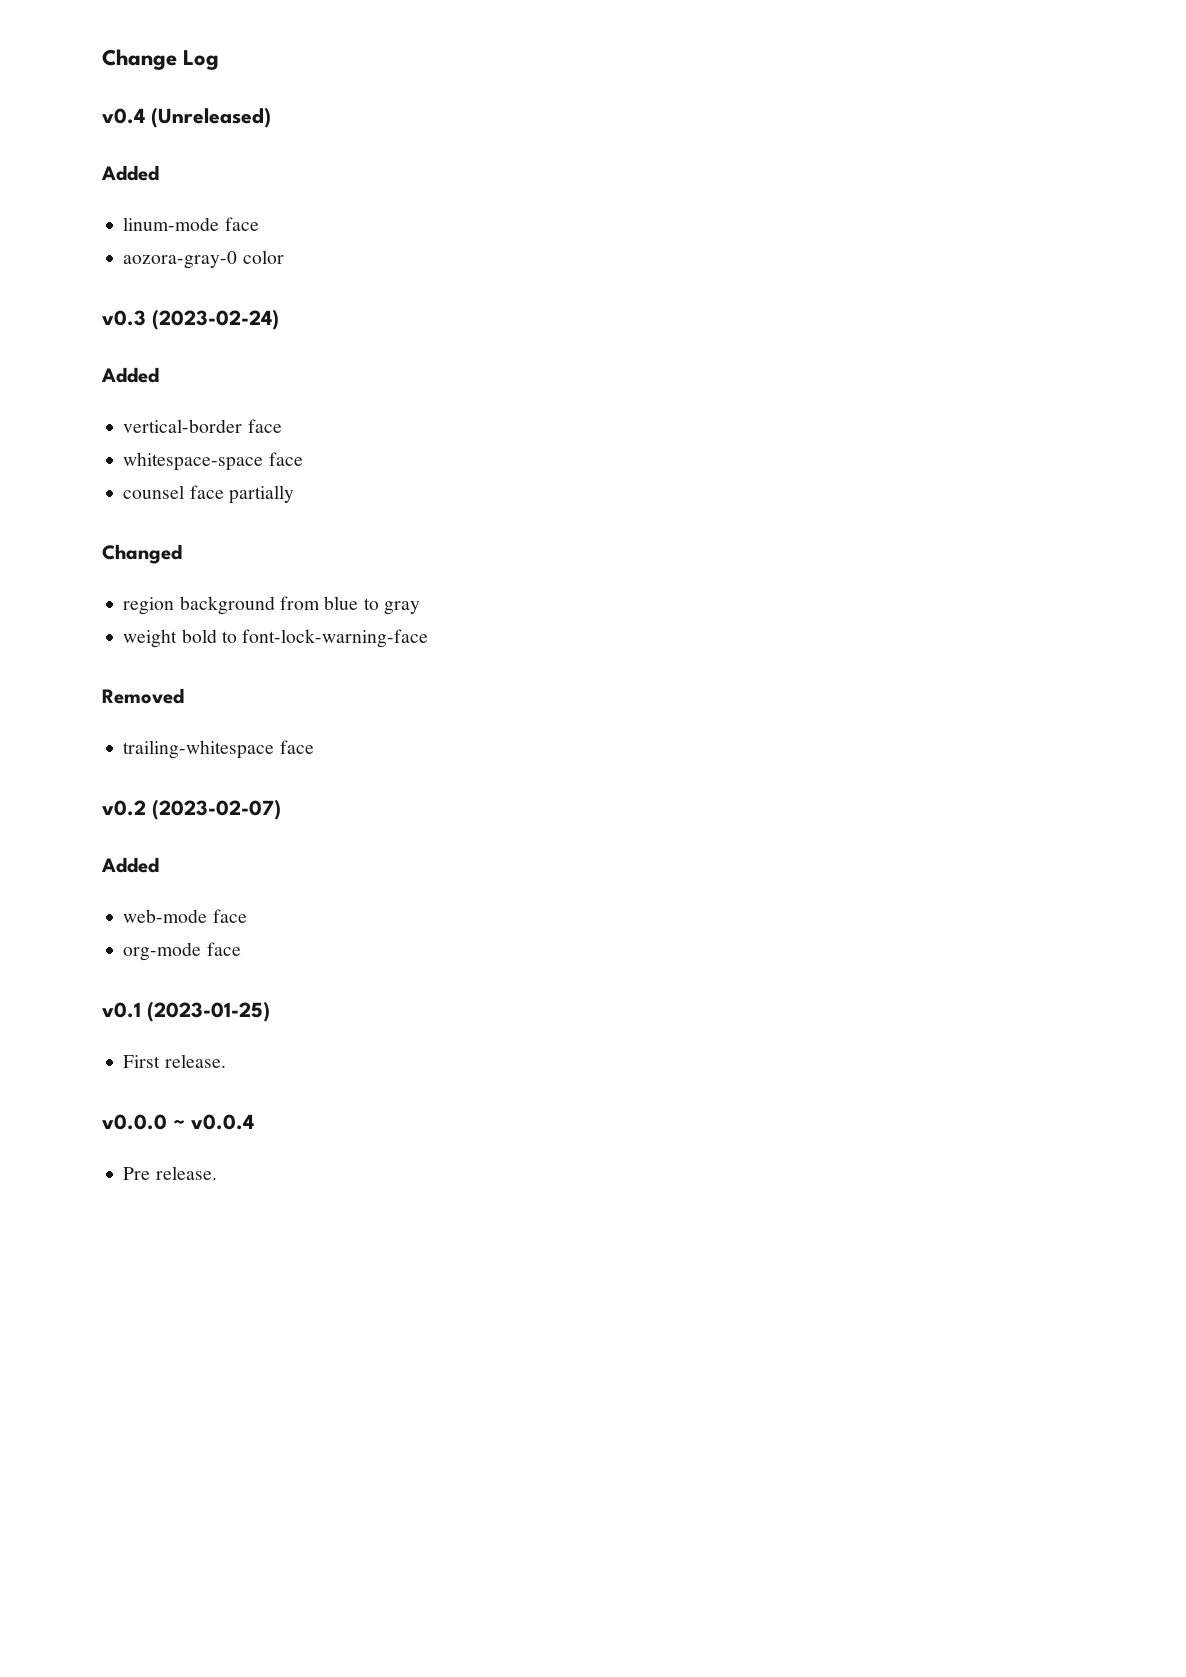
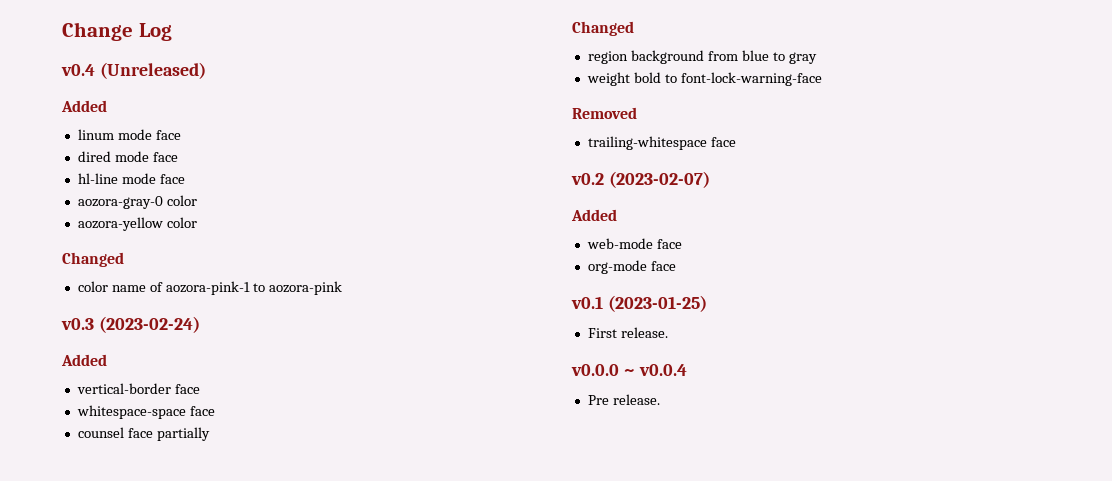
- linum-mode face
+ linum mode face
+ dired mode face
+ hl-line mode face
  aozora-gray-0 color
+ aozora-yellow color
+ Changed
+ color name of aozora-pink-1 to aozora-pink

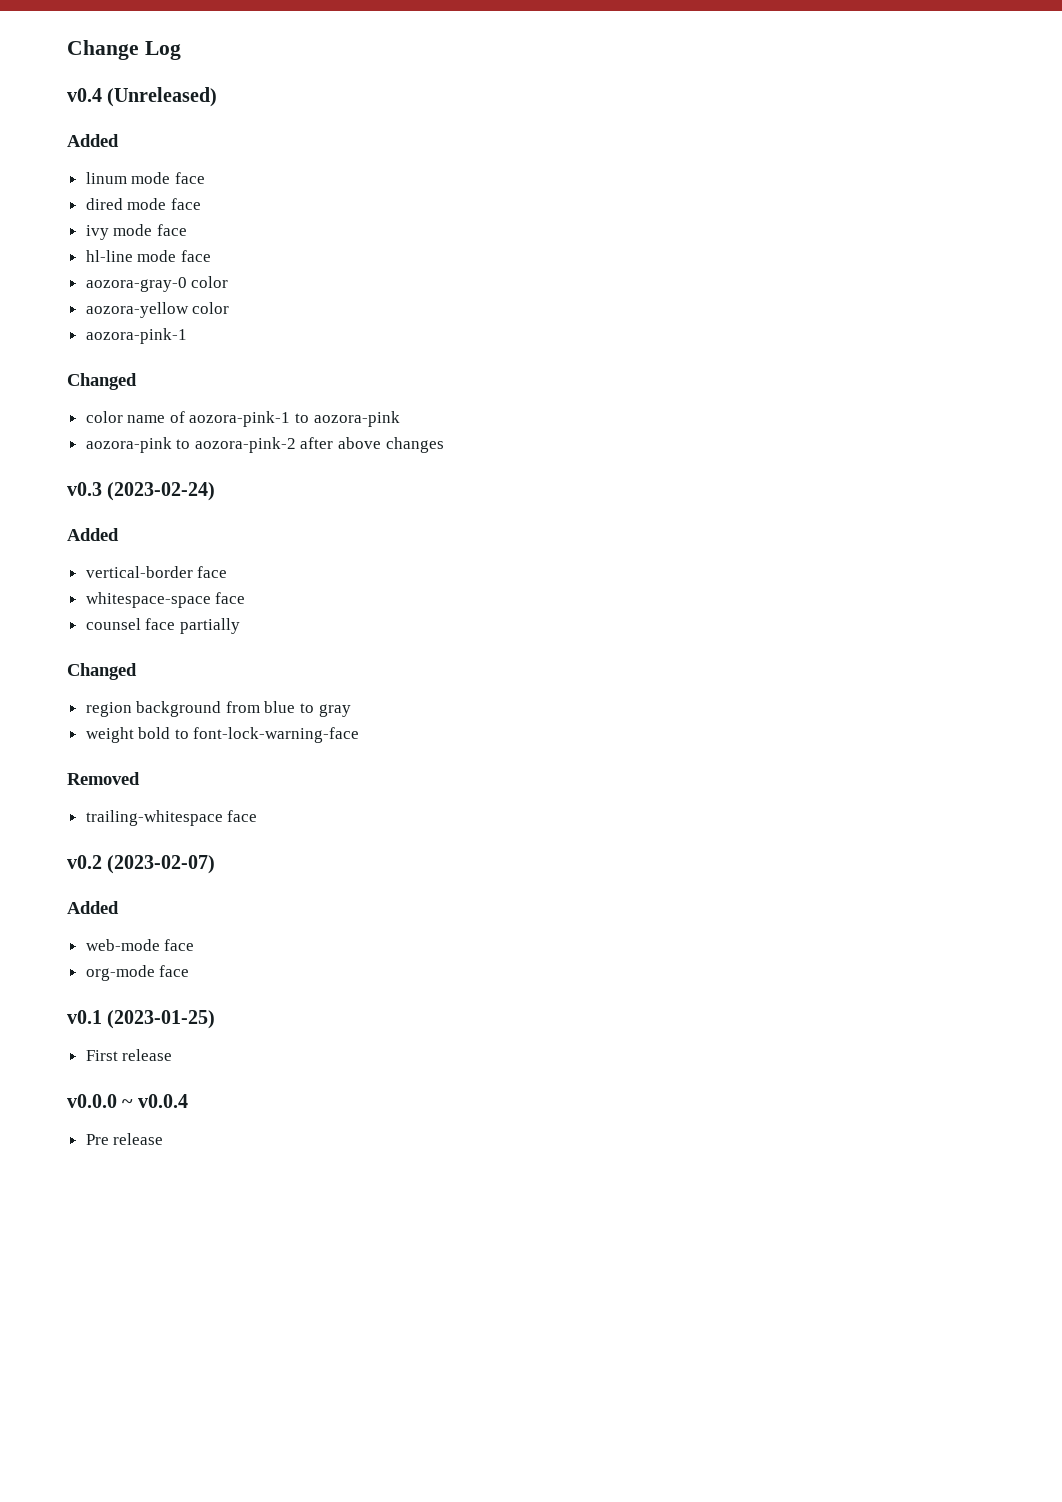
+ ivy mode face
  aozora-yellow color
+ aozora-pink-1
+ aozora-pink to aozora-pink-2 after above changes
- First release.
+ First release
- Pre release.
+ Pre release

